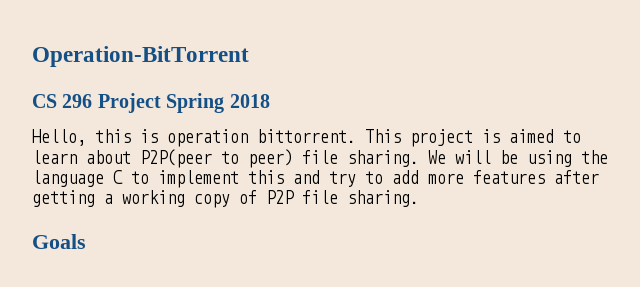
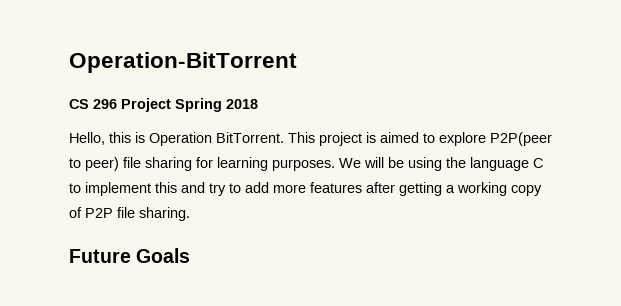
- Hello, this is operation bittorrent.
+ Hello, this is Operation BitTorrent.
- This project is aimed to learn about P2P(peer to peer) file sharing.
+ This project is aimed to explore P2P(peer to peer) file sharing for learning purposes.
- Goals
+ Future Goals

